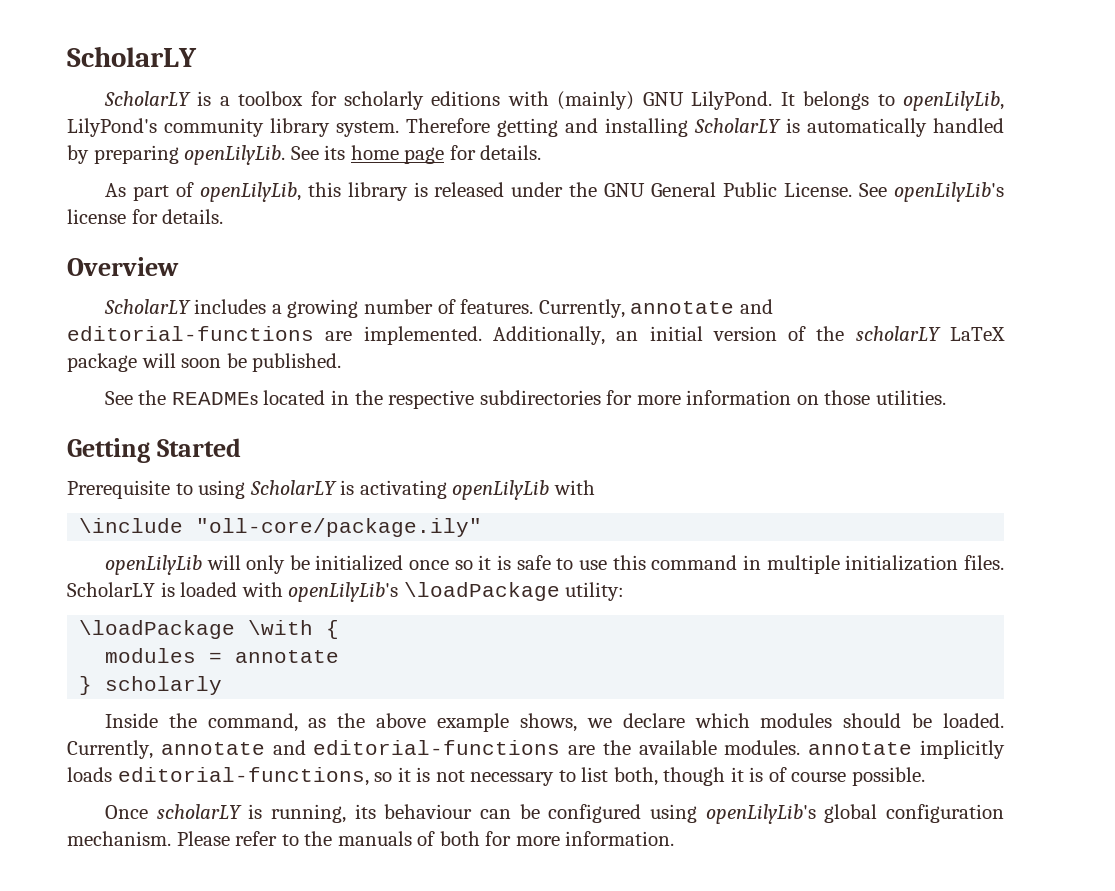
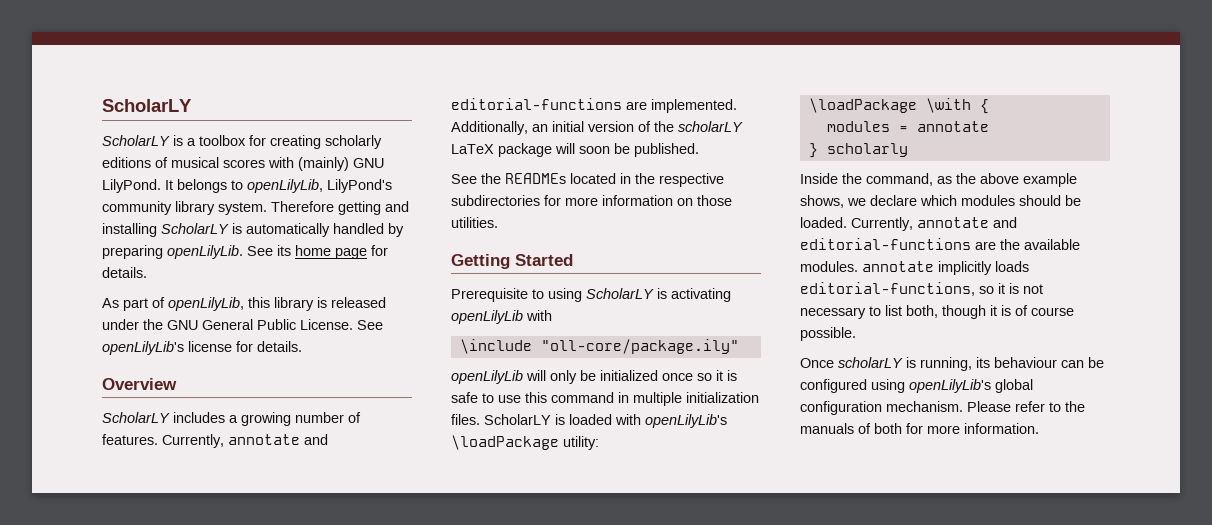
- ScholarLY is a toolbox for scholarly editions with (mainly) GNU LilyPond.
+ ScholarLY is a toolbox for creating scholarly editions of musical scores with (mainly) GNU LilyPond.

